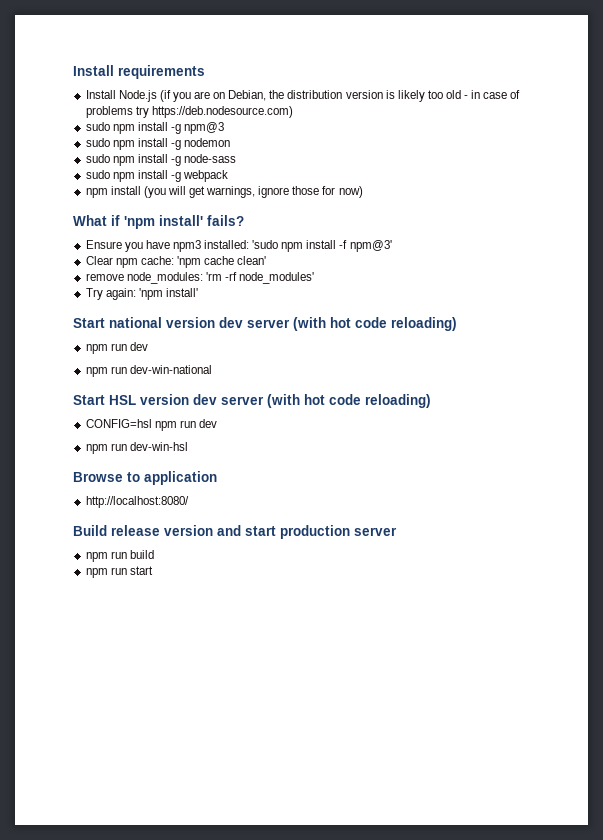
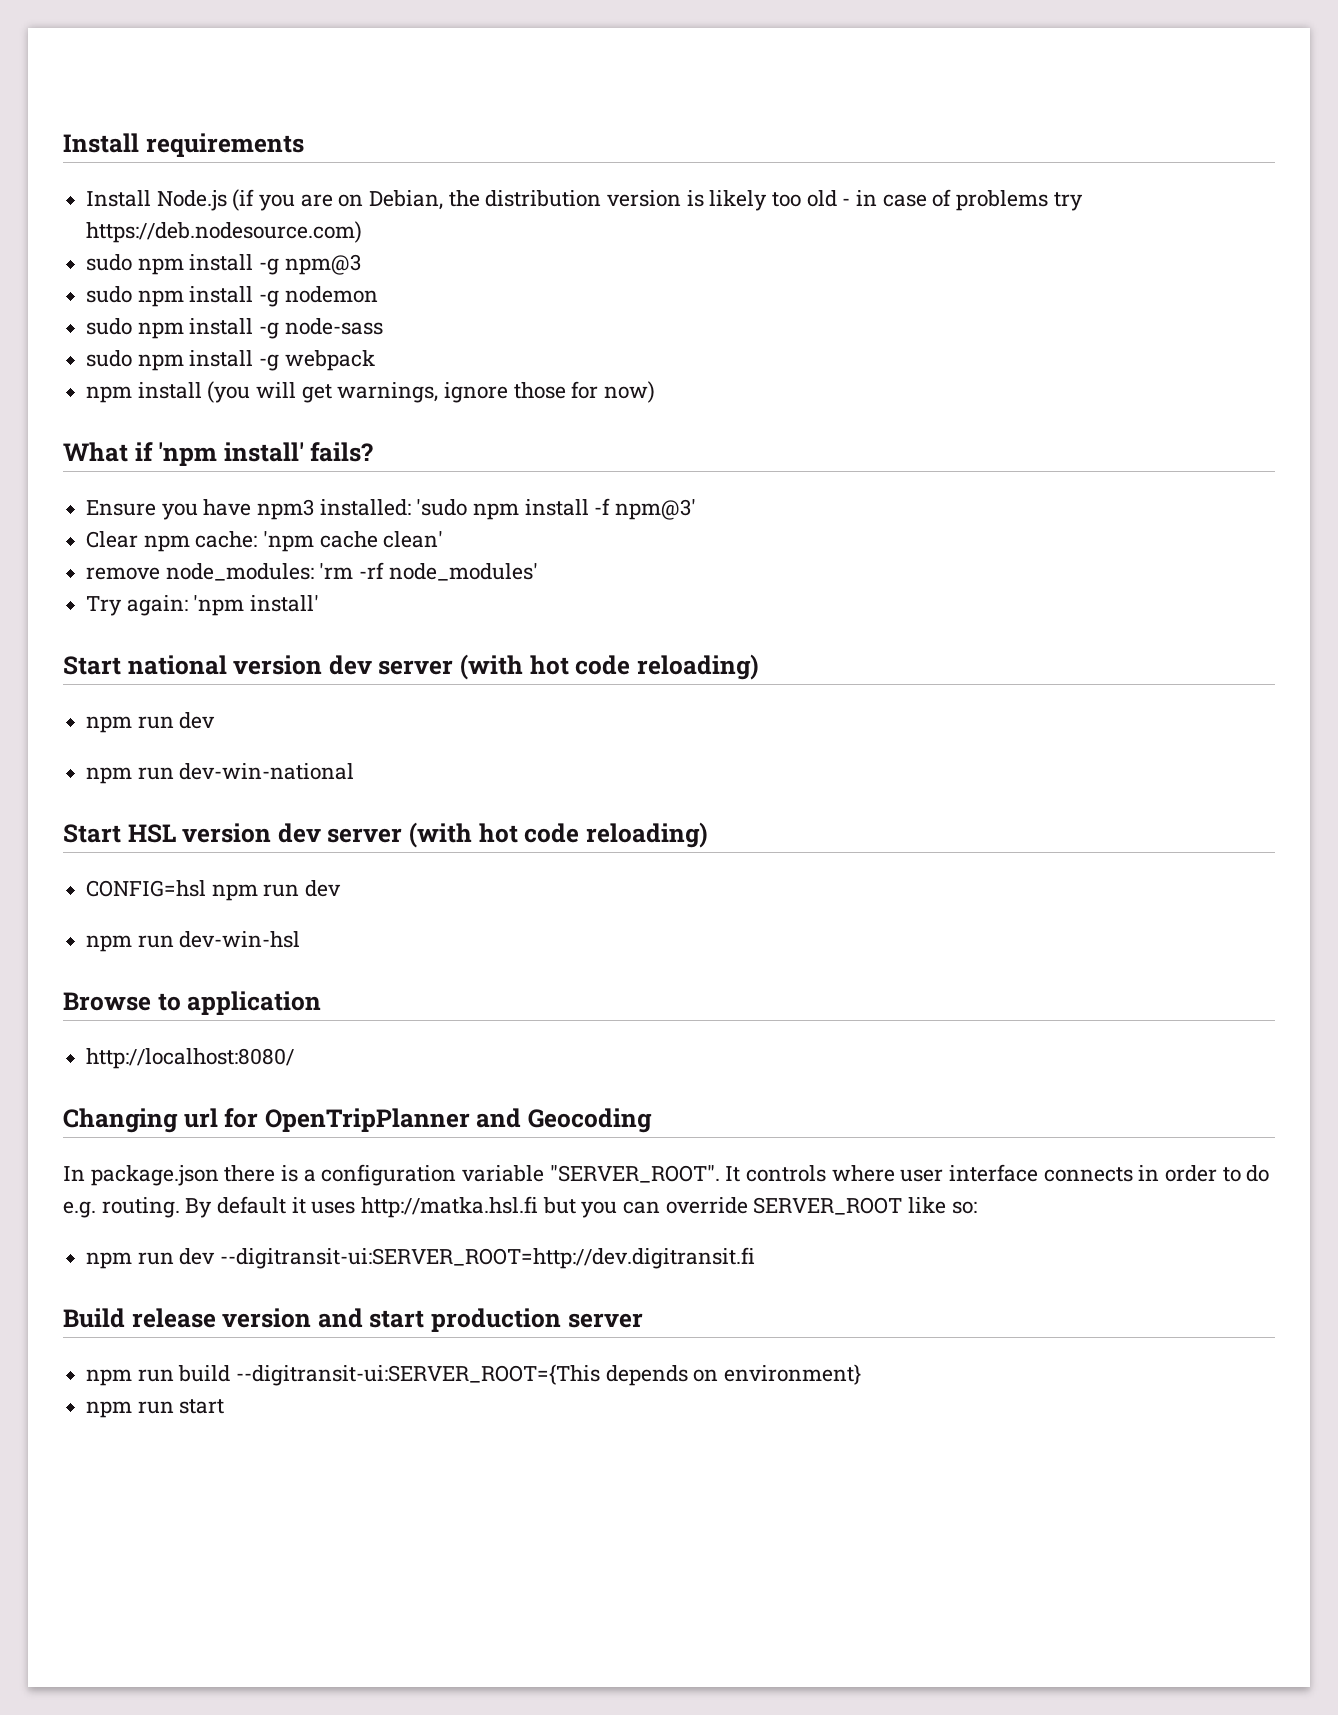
+ Changing url for OpenTripPlanner and Geocoding
+ In package.json there is a configuration variable "SERVER_ROOT". It controls where user interface connects in order to do e.g. routing. By default it uses http://matka.hsl.fi but you can override SERVER_ROOT like so:
+ npm run dev --digitransit-ui:SERVER_ROOT=http://dev.digitransit.fi
- npm run build
+ npm run build --digitransit-ui:SERVER_ROOT={This depends on environment}

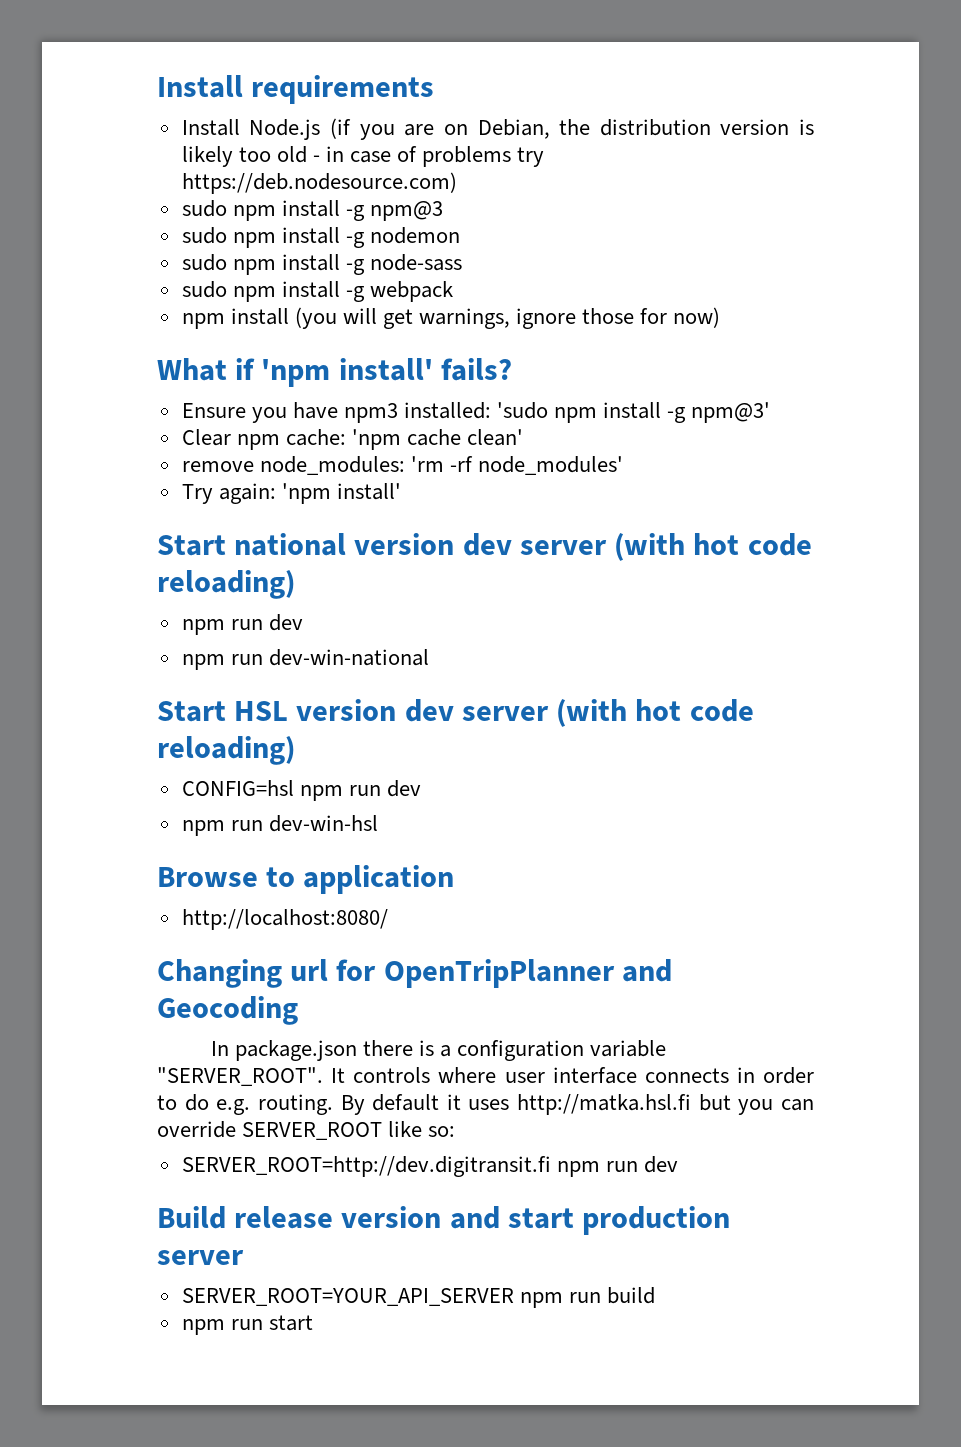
- Ensure you have npm3 installed: 'sudo npm install -f npm@3'
+ Ensure you have npm3 installed: 'sudo npm install -g npm@3'
- npm run dev --digitransit-ui:SERVER_ROOT=http://dev.digitransit.fi
+ SERVER_ROOT=http://dev.digitransit.fi npm run dev
- npm run build --digitransit-ui:SERVER_ROOT={This depends on environment}
+ SERVER_ROOT=YOUR_API_SERVER npm run build

